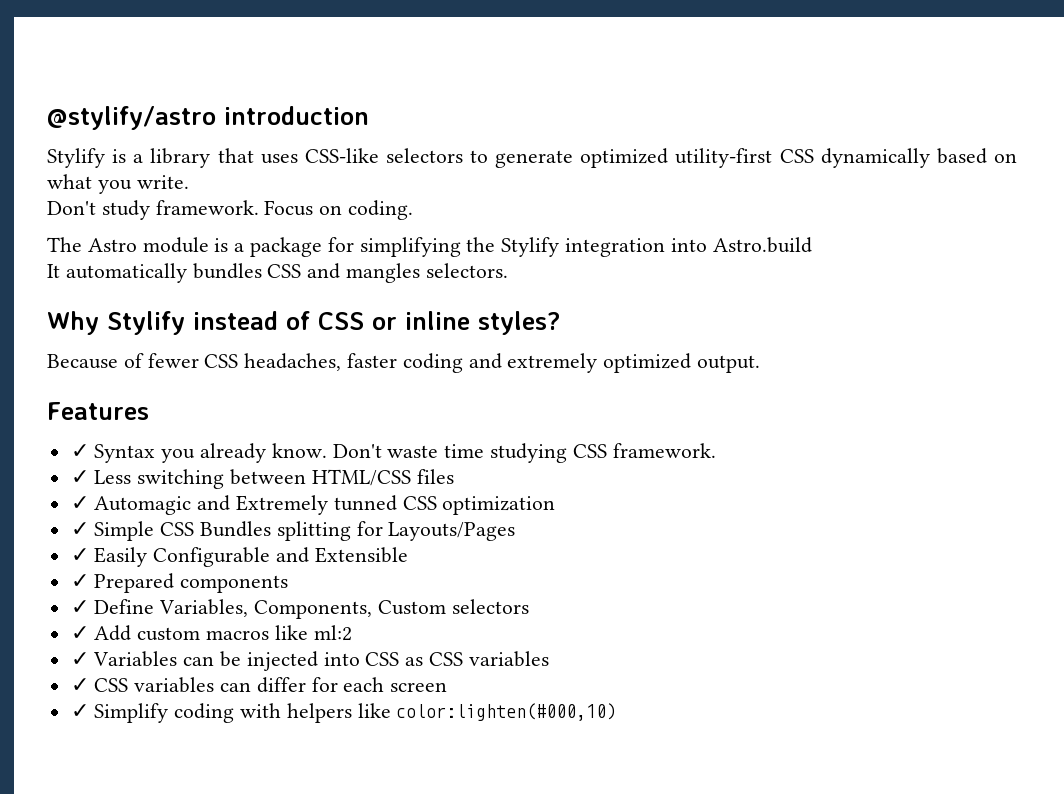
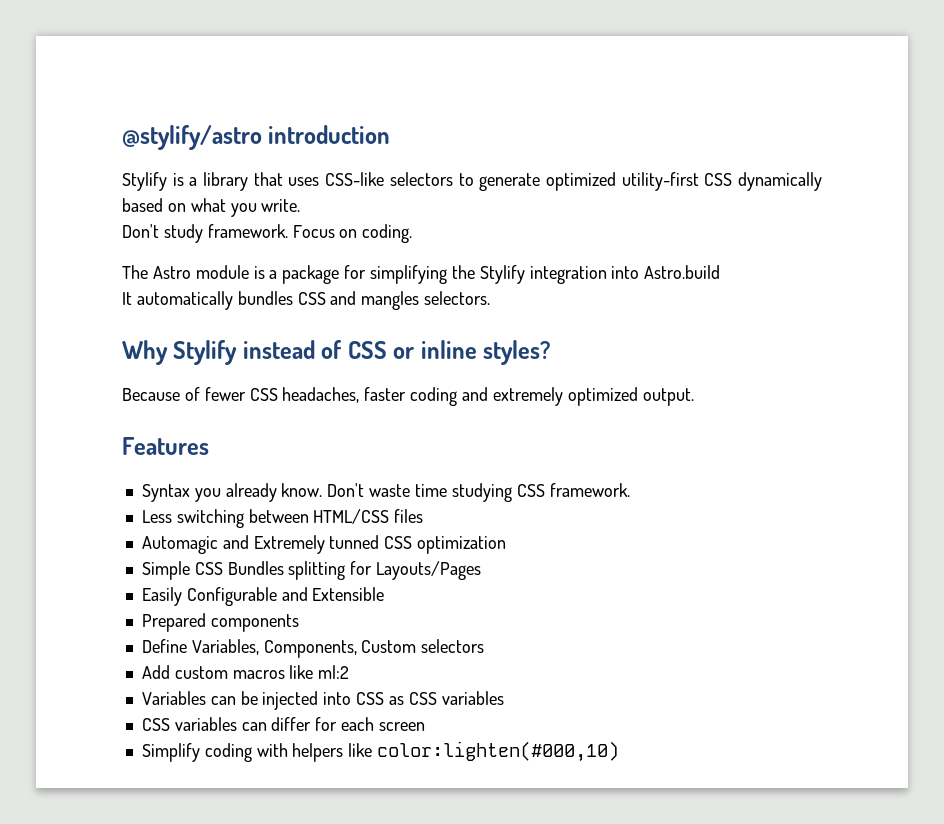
- ✓ Syntax you already know.
+ Syntax you already know.
- ✓ Less switching between HTML/CSS files
+ Less switching between HTML/CSS files
- ✓ Automagic and Extremely tunned CSS optimization
+ Automagic and Extremely tunned CSS optimization
- ✓ Simple CSS Bundles splitting for Layouts/Pages
+ Simple CSS Bundles splitting for Layouts/Pages
- ✓ Easily Configurable and Extensible
+ Easily Configurable and Extensible
- ✓ Prepared components
+ Prepared components
- ✓ Define Variables, Components, Custom selectors
+ Define Variables, Components, Custom selectors
- ✓ Add custom macros like ml:2
+ Add custom macros like ml:2
- ✓ Variables can be injected into CSS as CSS variables
+ Variables can be injected into CSS as CSS variables
- ✓ CSS variables can differ for each screen
+ CSS variables can differ for each screen
- ✓ Simplify coding with helpers like color:lighten(#000,10)
+ Simplify coding with helpers like color:lighten(#000,10)

